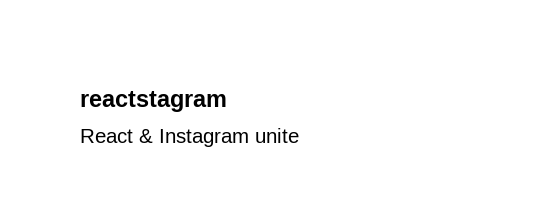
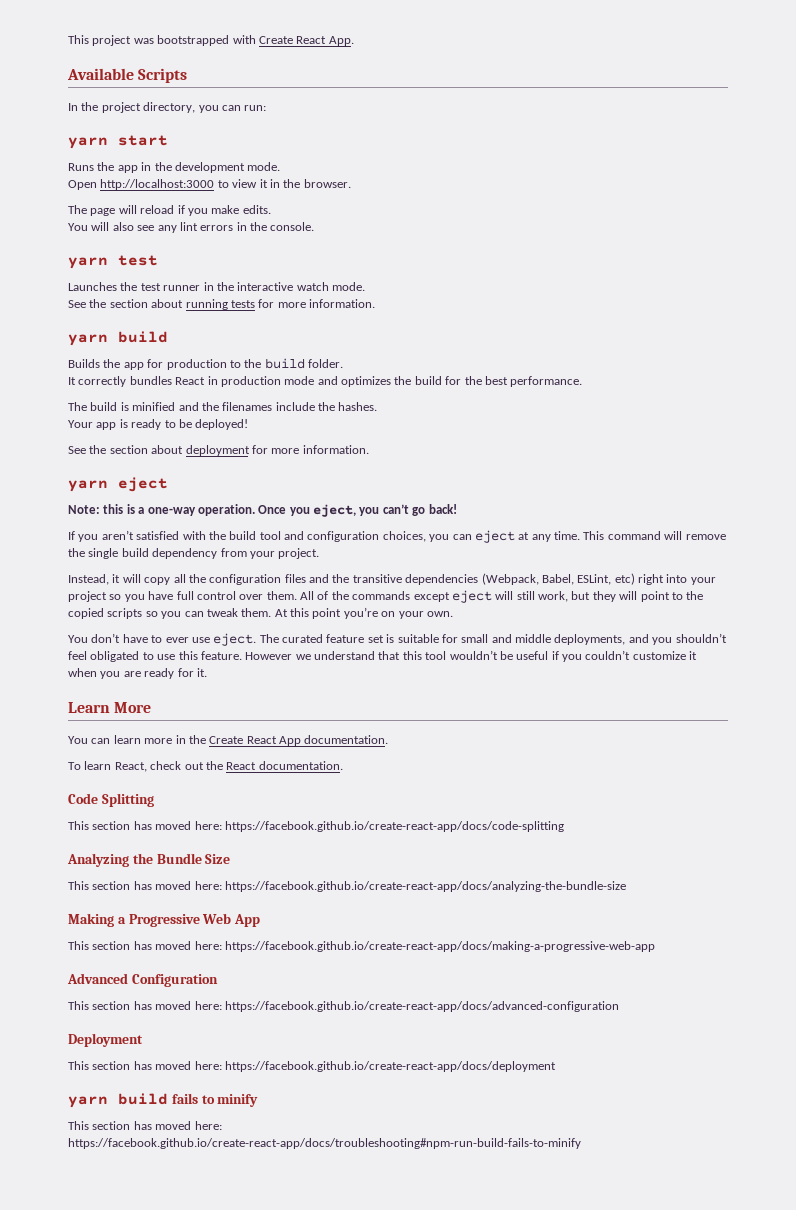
- reactstagram
- React & Instagram unite
+ This project was bootstrapped with Create React App.
+ Available Scripts
+ In the project directory, you can run:
+ yarn start
+ Runs the app in the development mode.
+ Open http://localhost:3000 to view it in the browser.
+ The page will reload if you make edits.
+ You will also see any lint errors in the console.
+ yarn test
+ Launches the test runner in the interactive watch mode.
+ See the section about running tests for more information.
+ yarn build
+ Builds the app for production to the build folder.
+ It correctly bundles React in production mode and optimizes the build for the best performance.
+ The build is minified and the filenames include the hashes.
+ Your app is ready to be deployed!
+ See the section about deployment for more information.
+ yarn eject
+ Note: this is a one-way operation. Once you eject, you can’t go back!
+ If you aren’t satisfied with the build tool and configuration choices, you can eject at any time. This command will remove the single build dependency from your project.
+ Instead, it will copy all the configuration files and the transitive dependencies (Webpack, Babel, ESLint, etc) right into your project so you have full control over them. All of the commands except eject will still work, but they will point to the copied scripts so you can tweak them. At this point you’re on your own.
+ You don’t have to ever use eject. The curated feature set is suitable for small and middle deployments, and you shouldn’t feel obligated to use this feature. However we understand that this tool wouldn’t be useful if you couldn’t customize it when you are ready for it.
+ Learn More
+ You can learn more in the Create React App documentation.
+ To learn React, check out the React documentation.
+ Code Splitting
+ This section has moved here: https://facebook.github.io/create-react-app/docs/code-splitting
+ Analyzing the Bundle Size
+ This section has moved here: https://facebook.github.io/create-react-app/docs/analyzing-the-bundle-size
+ Making a Progressive Web App
+ This section has moved here: https://facebook.github.io/create-react-app/docs/making-a-progressive-web-app
+ Advanced Configuration
+ This section has moved here: https://facebook.github.io/create-react-app/docs/advanced-configuration
+ Deployment
+ This section has moved here: https://facebook.github.io/create-react-app/docs/deployment
+ yarn build fails to minify
+ This section has moved here: https://facebook.github.io/create-react-app/docs/troubleshooting#npm-run-build-fails-to-minify

